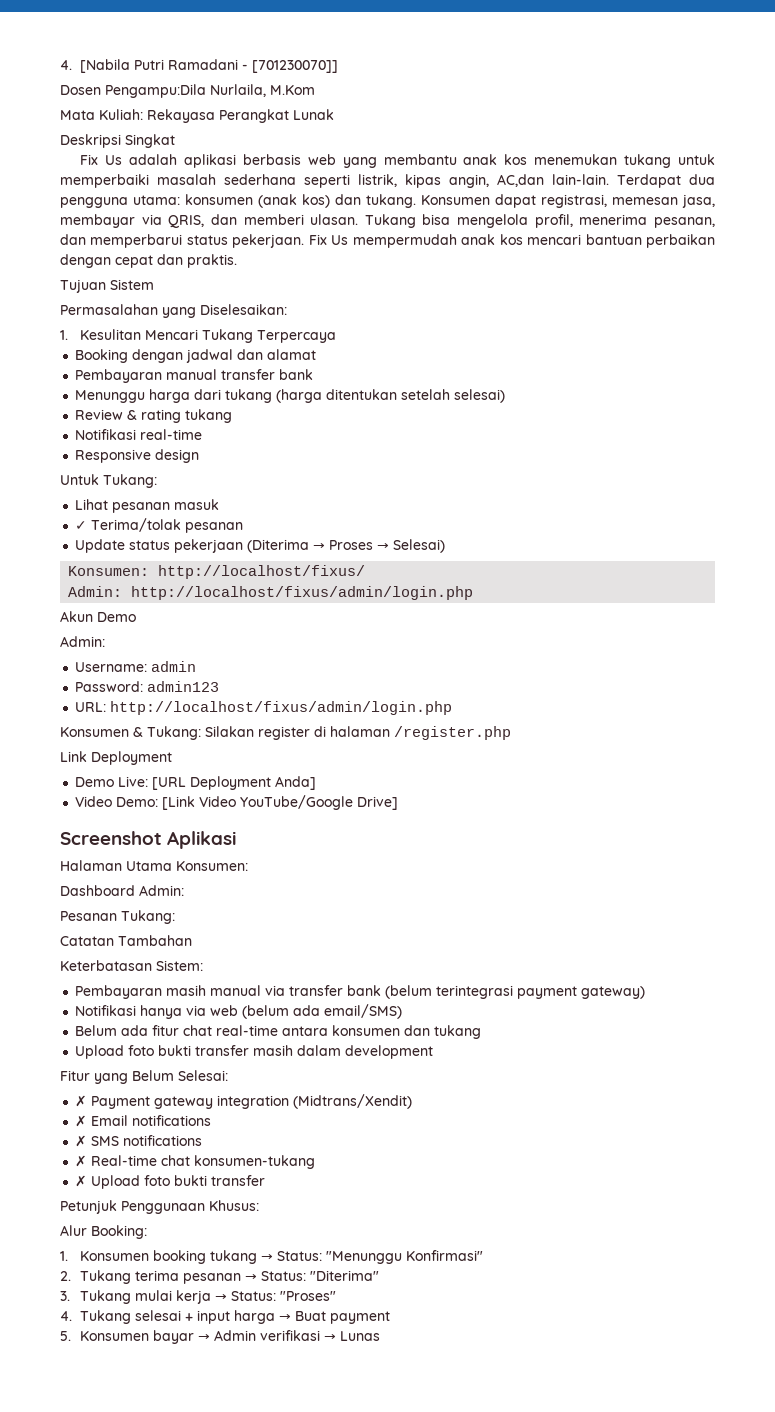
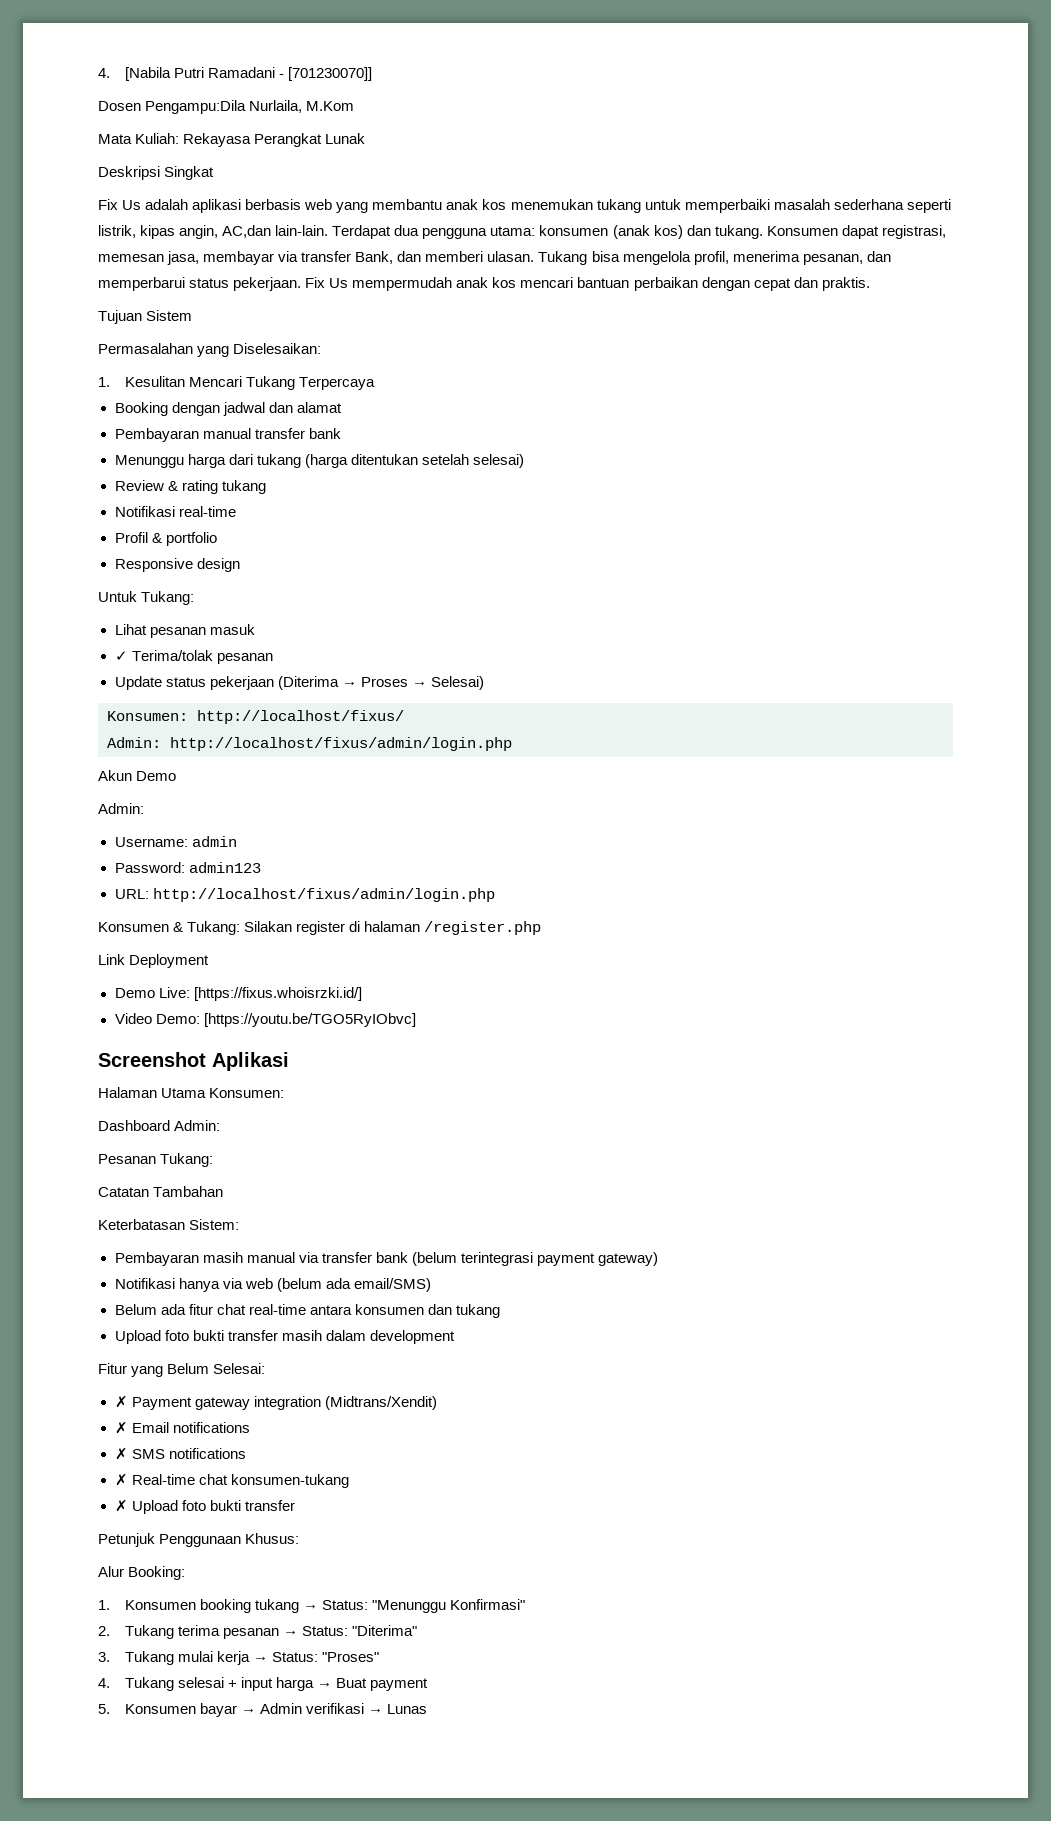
- Konsumen dapat registrasi, memesan jasa, membayar via QRIS, dan memberi ulasan.
+ Konsumen dapat registrasi, memesan jasa, membayar via transfer Bank, dan memberi ulasan.
+ Profil & portfolio
- Demo Live: [URL Deployment Anda]
+ Demo Live: [https://fixus.whoisrzki.id/]
- Video Demo: [Link Video YouTube/Google Drive]
+ Video Demo: [https://youtu.be/TGO5RyIObvc]

